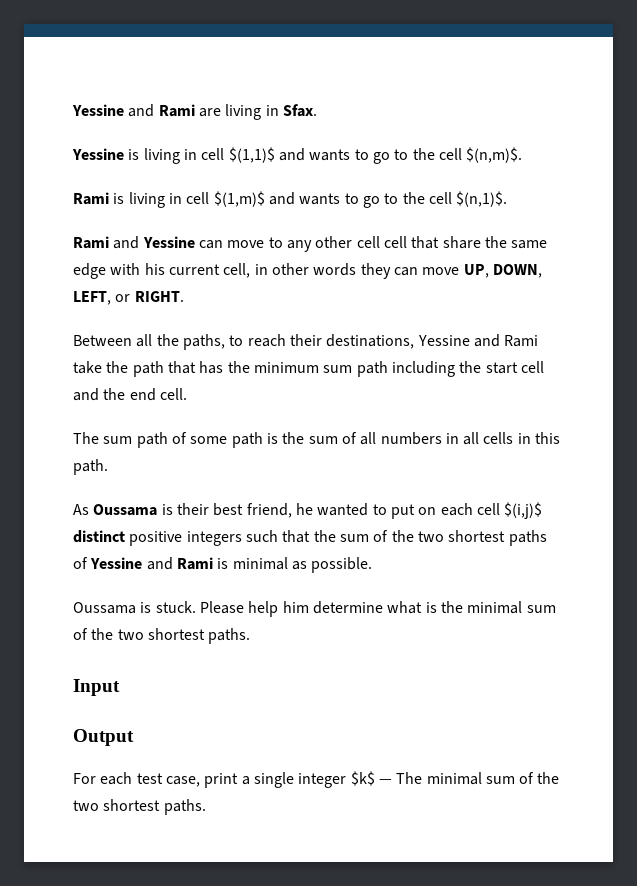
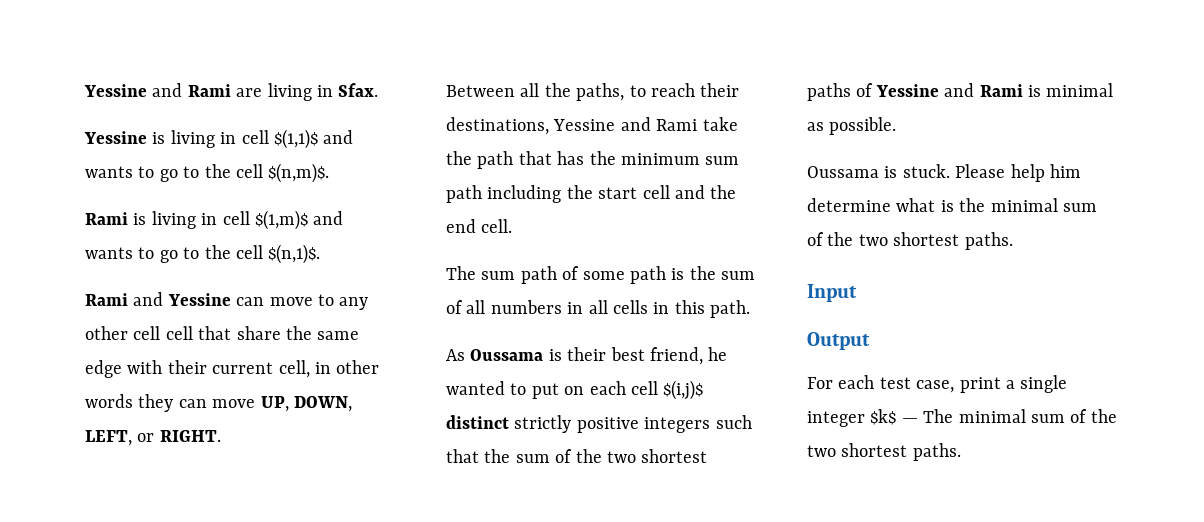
- Rami and Yessine can move to any other cell cell that share the same edge with his current cell, in other words they can move UP, DOWN, LEFT, or RIGHT.
+ Rami and Yessine can move to any other cell cell that share the same edge with their current cell, in other words they can move UP, DOWN, LEFT, or RIGHT.
- As Oussama is their best friend, he wanted to put on each cell $(i,j)$ distinct positive integers such that the sum of the two shortest paths of Yessine and Rami is minimal as possible.
+ As Oussama is their best friend, he wanted to put on each cell $(i,j)$ distinct strictly positive integers such that the sum of the two shortest paths of Yessine and Rami is minimal as possible.

